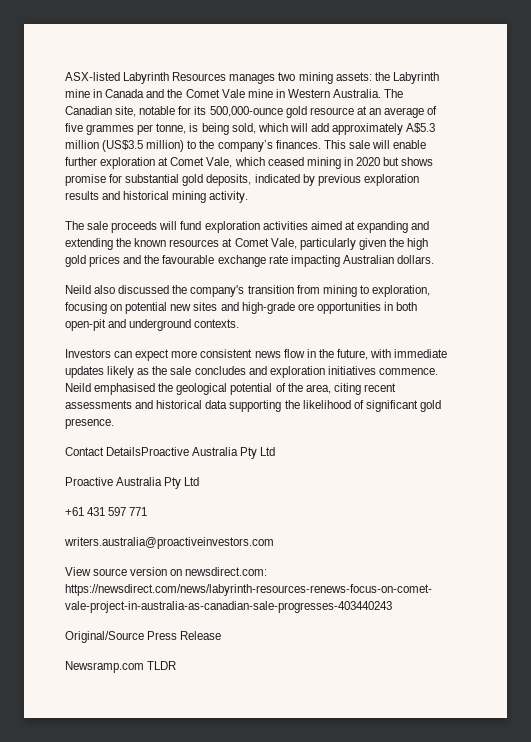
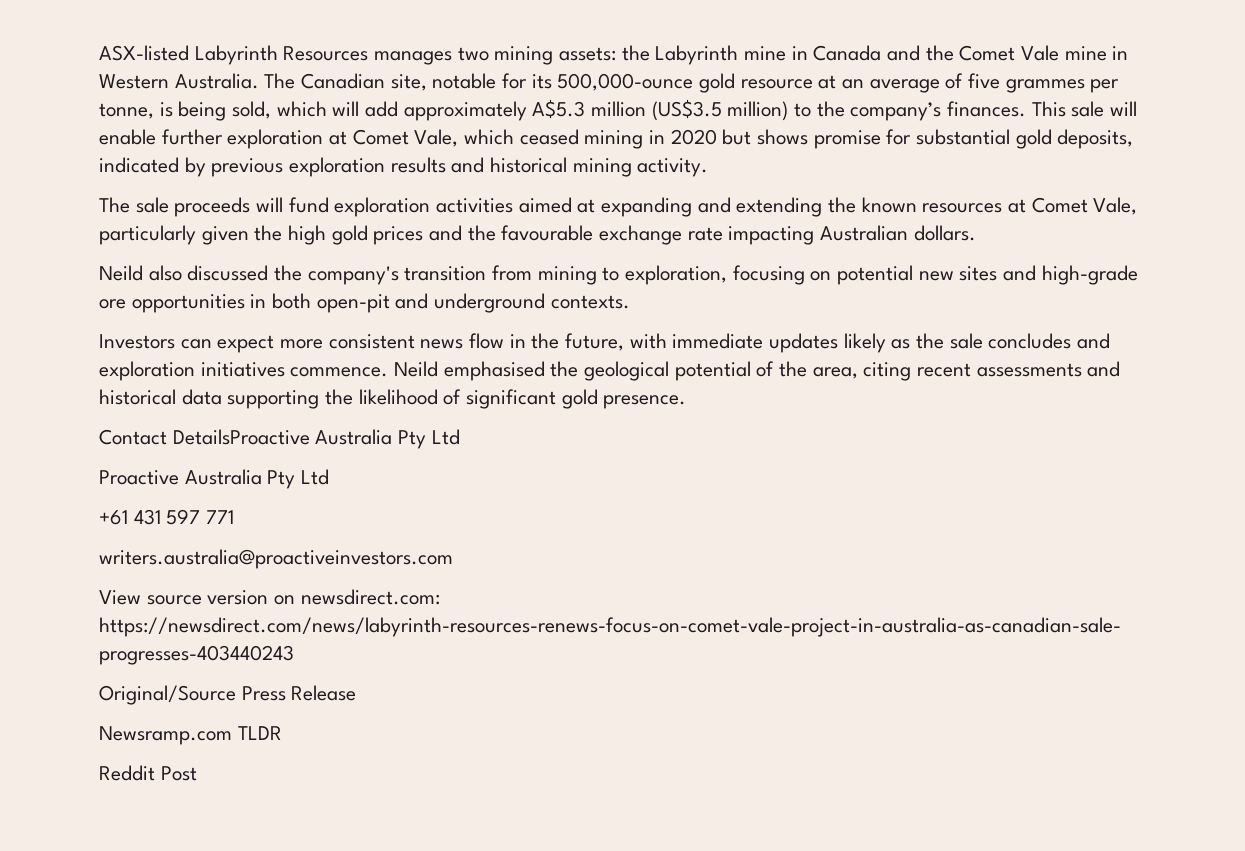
+ Reddit Post

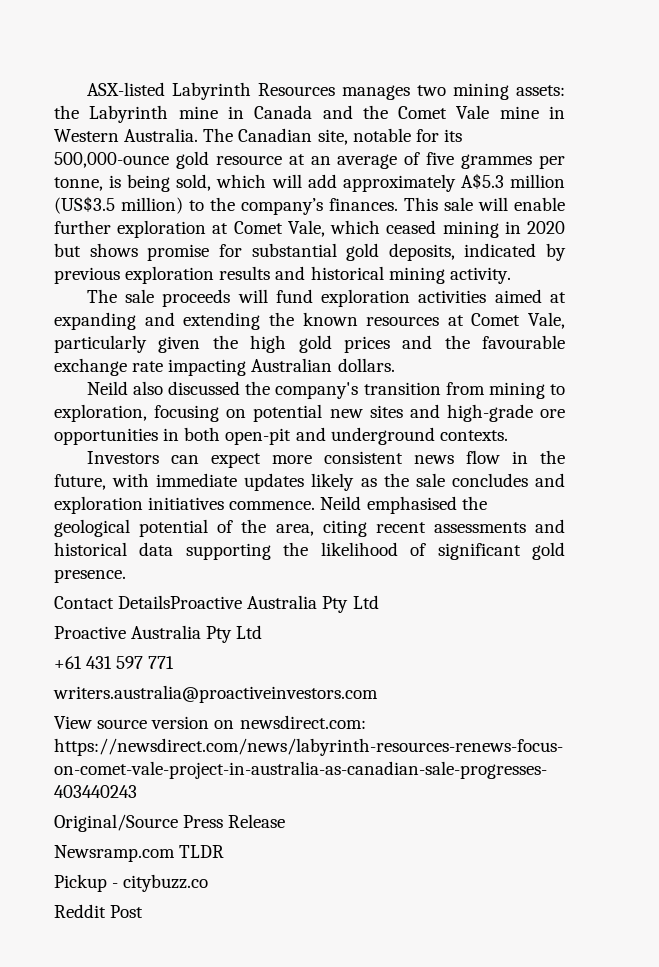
+ Pickup - citybuzz.co

